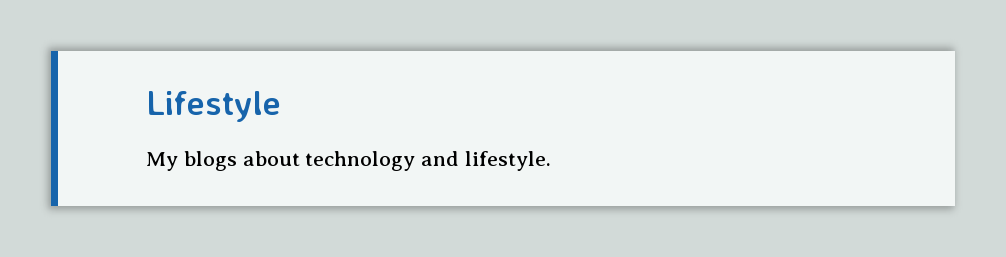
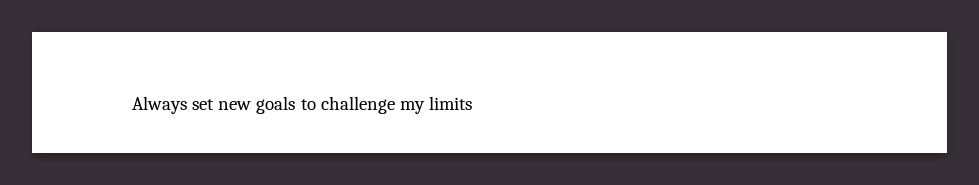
- Lifestyle
- My blogs about technology and lifestyle.
+ Always set new goals to challenge my limits

